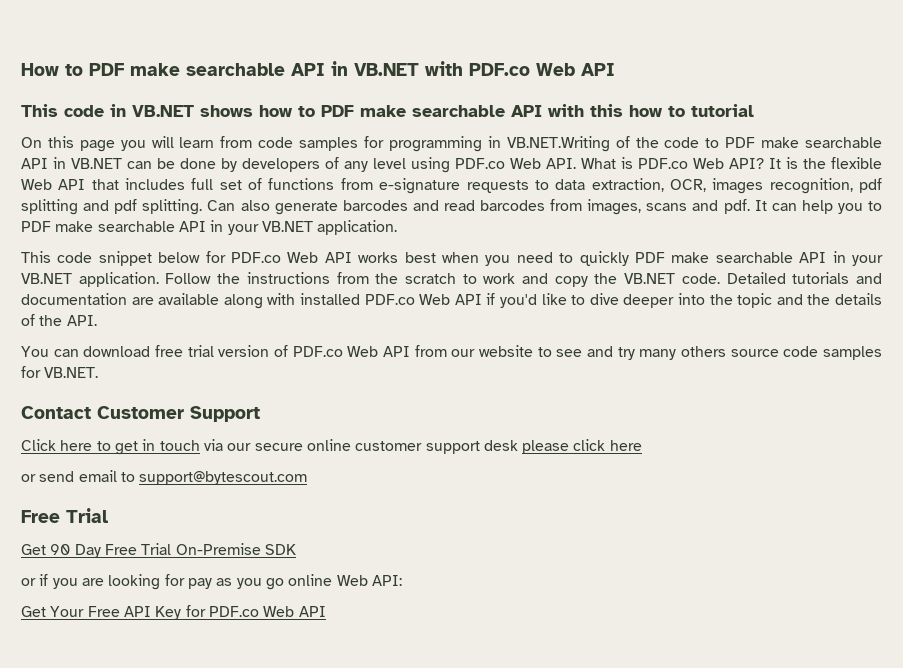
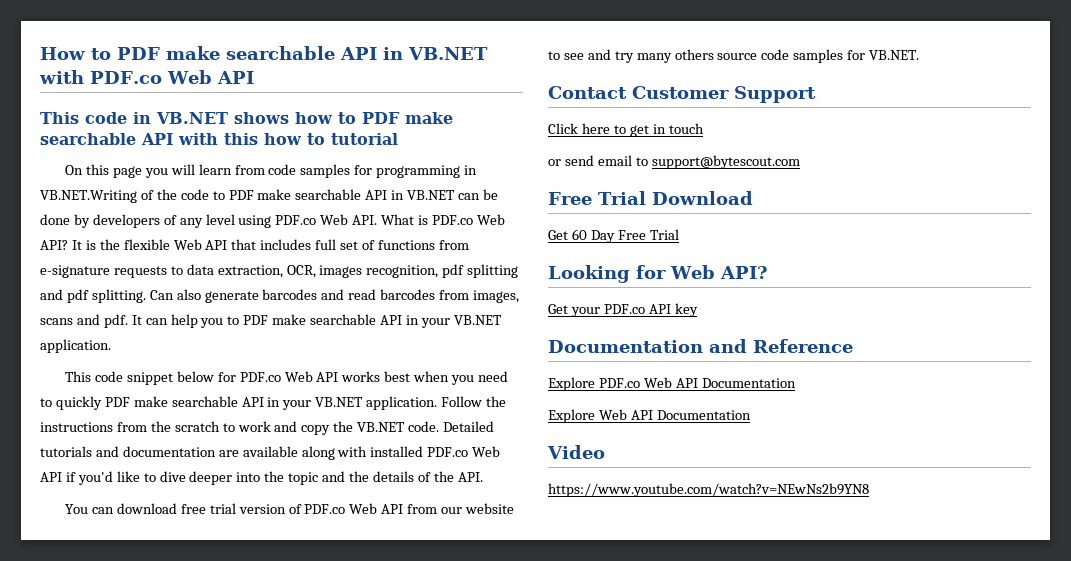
- Click here to get in touch via our secure online customer support desk please click here
+ Click here to get in touch
  or send email to support@bytescout.com
- Free Trial
- Get 90 Day Free Trial On-Premise SDK
- or if you are looking for pay as you go online Web API:
- Get Your Free API Key for PDF.co Web API
+ Free Trial Download
+ Get 60 Day Free Trial
+ Looking for Web API?
+ Get your PDF.co API key
+ Documentation and Reference
+ Explore PDF.co Web API Documentation
+ Explore Web API Documentation
+ Video
+ https://www.youtube.com/watch?v=NEwNs2b9YN8

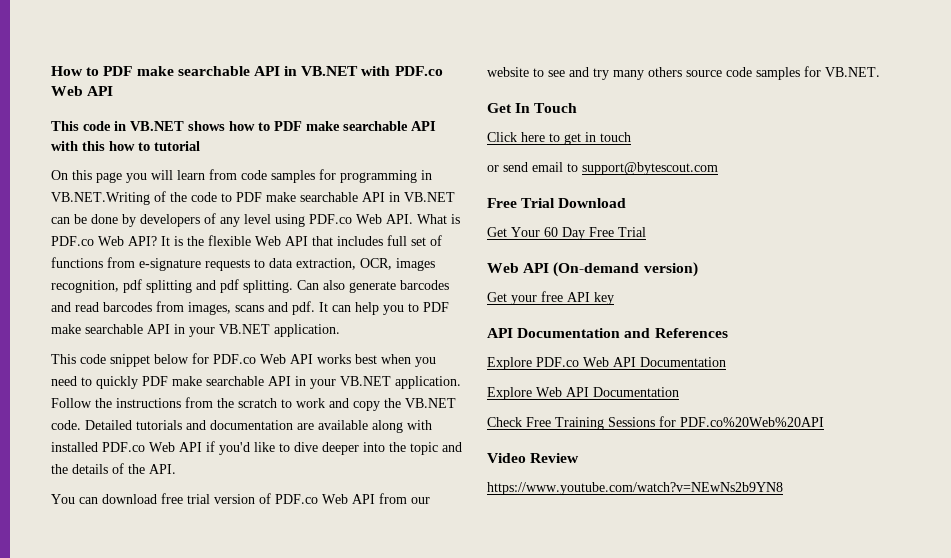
- Contact Customer Support
+ Get In Touch
- Get 60 Day Free Trial
+ Get Your 60 Day Free Trial
- Looking for Web API?
+ Web API (On-demand version)
- Get your PDF.co API key
+ Get your free API key
- Documentation and Reference
+ API Documentation and References
+ Check Free Training Sessions for PDF.co%20Web%20API
- Video
+ Video Review

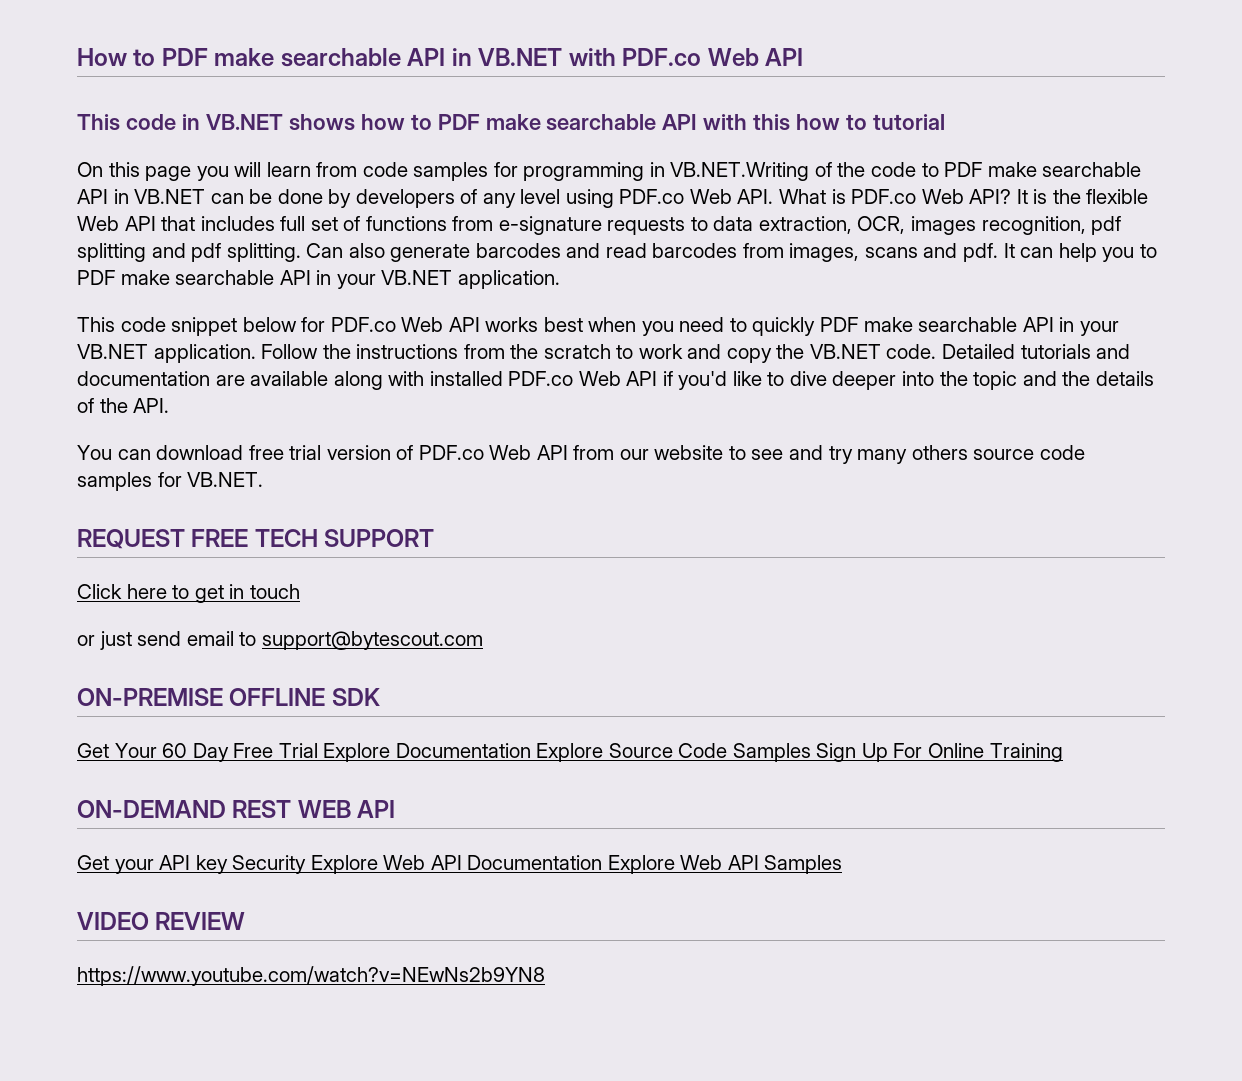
- Get In Touch
+ REQUEST FREE TECH SUPPORT
- or send email to support@bytescout.com
+ or just send email to support@bytescout.com
- Free Trial Download
+ ON-PREMISE OFFLINE SDK
- Get Your 60 Day Free Trial
- Web API (On-demand version)
+ Get Your 60 Day Free Trial Explore Documentation Explore Source Code Samples Sign Up For Online Training
+ ON-DEMAND REST WEB API
- Get your free API key
- API Documentation and References
- Explore PDF.co Web API Documentation
- Explore Web API Documentation
- Check Free Training Sessions for PDF.co%20Web%20API
- Video Review
+ Get your API key Security Explore Web API Documentation Explore Web API Samples
+ VIDEO REVIEW

